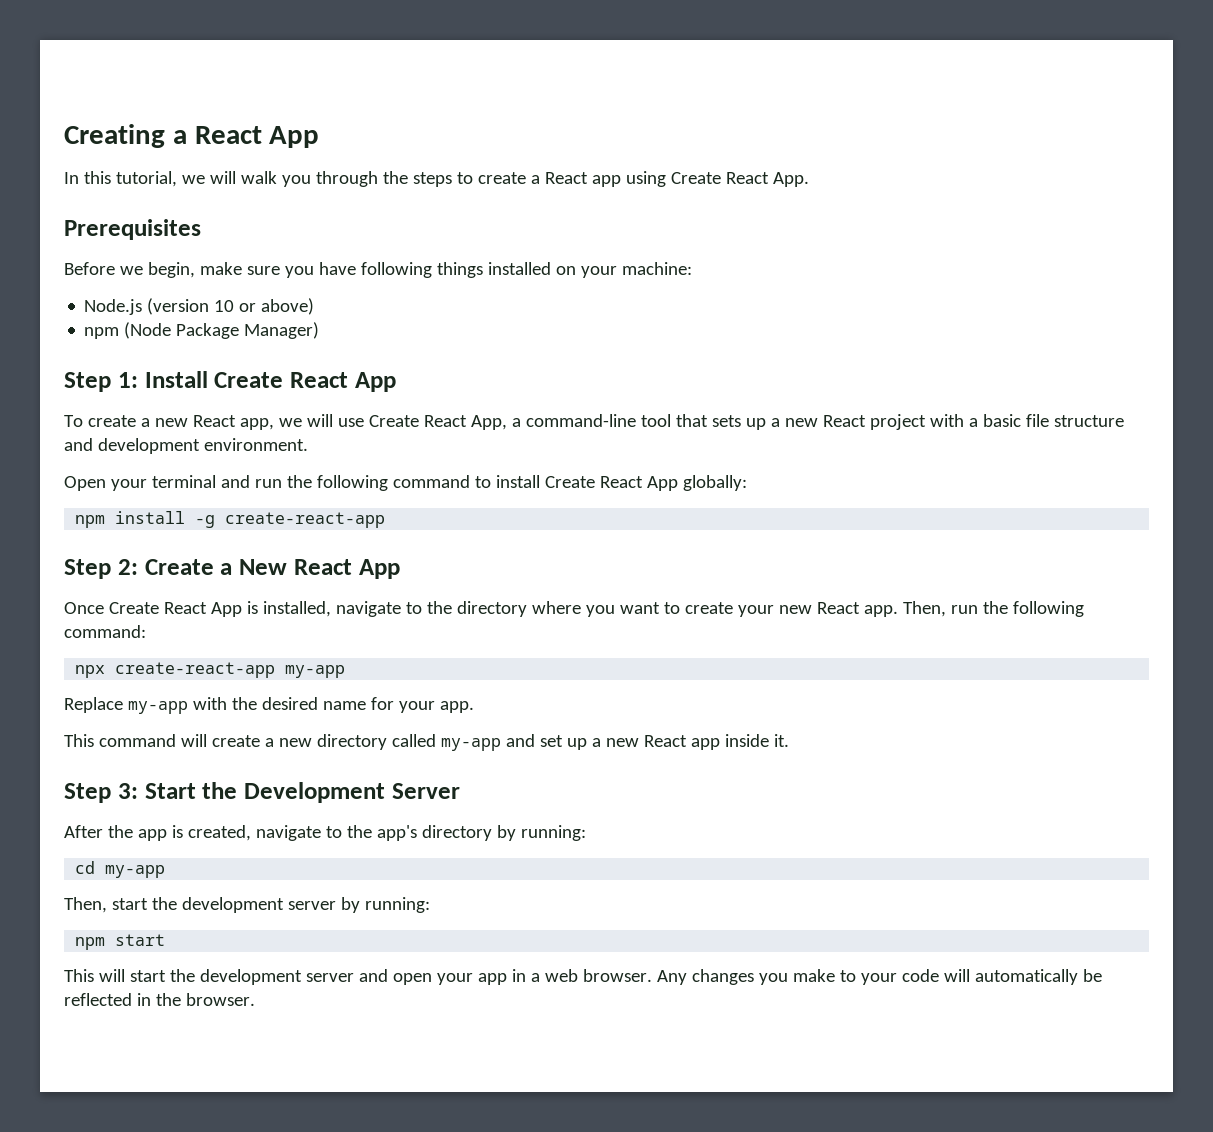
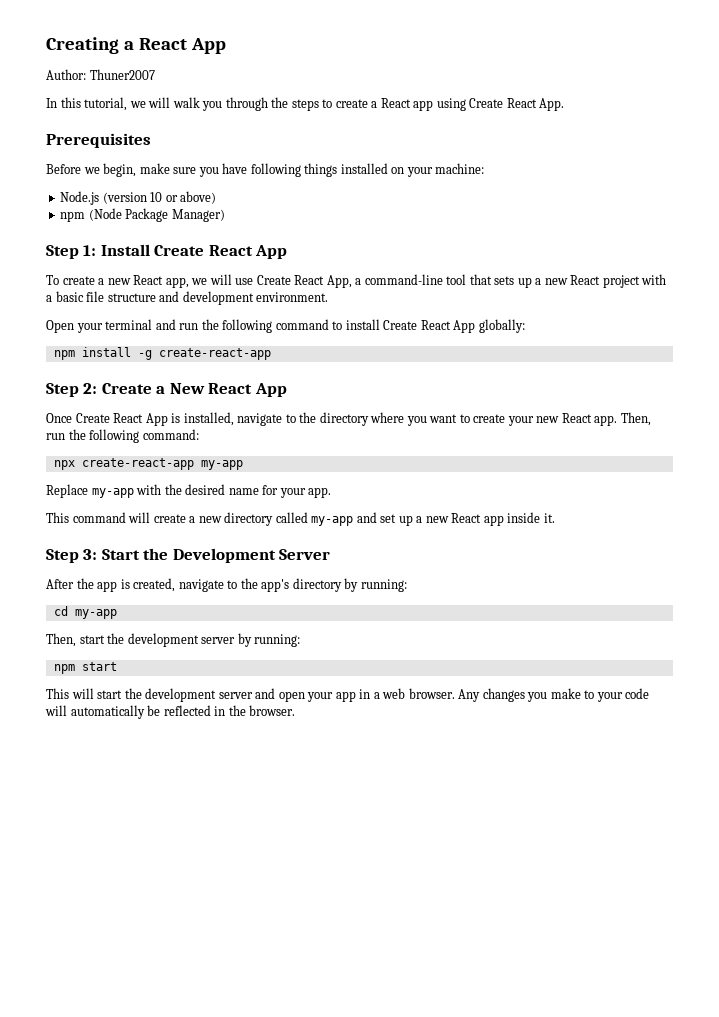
+ Author: Thuner2007

